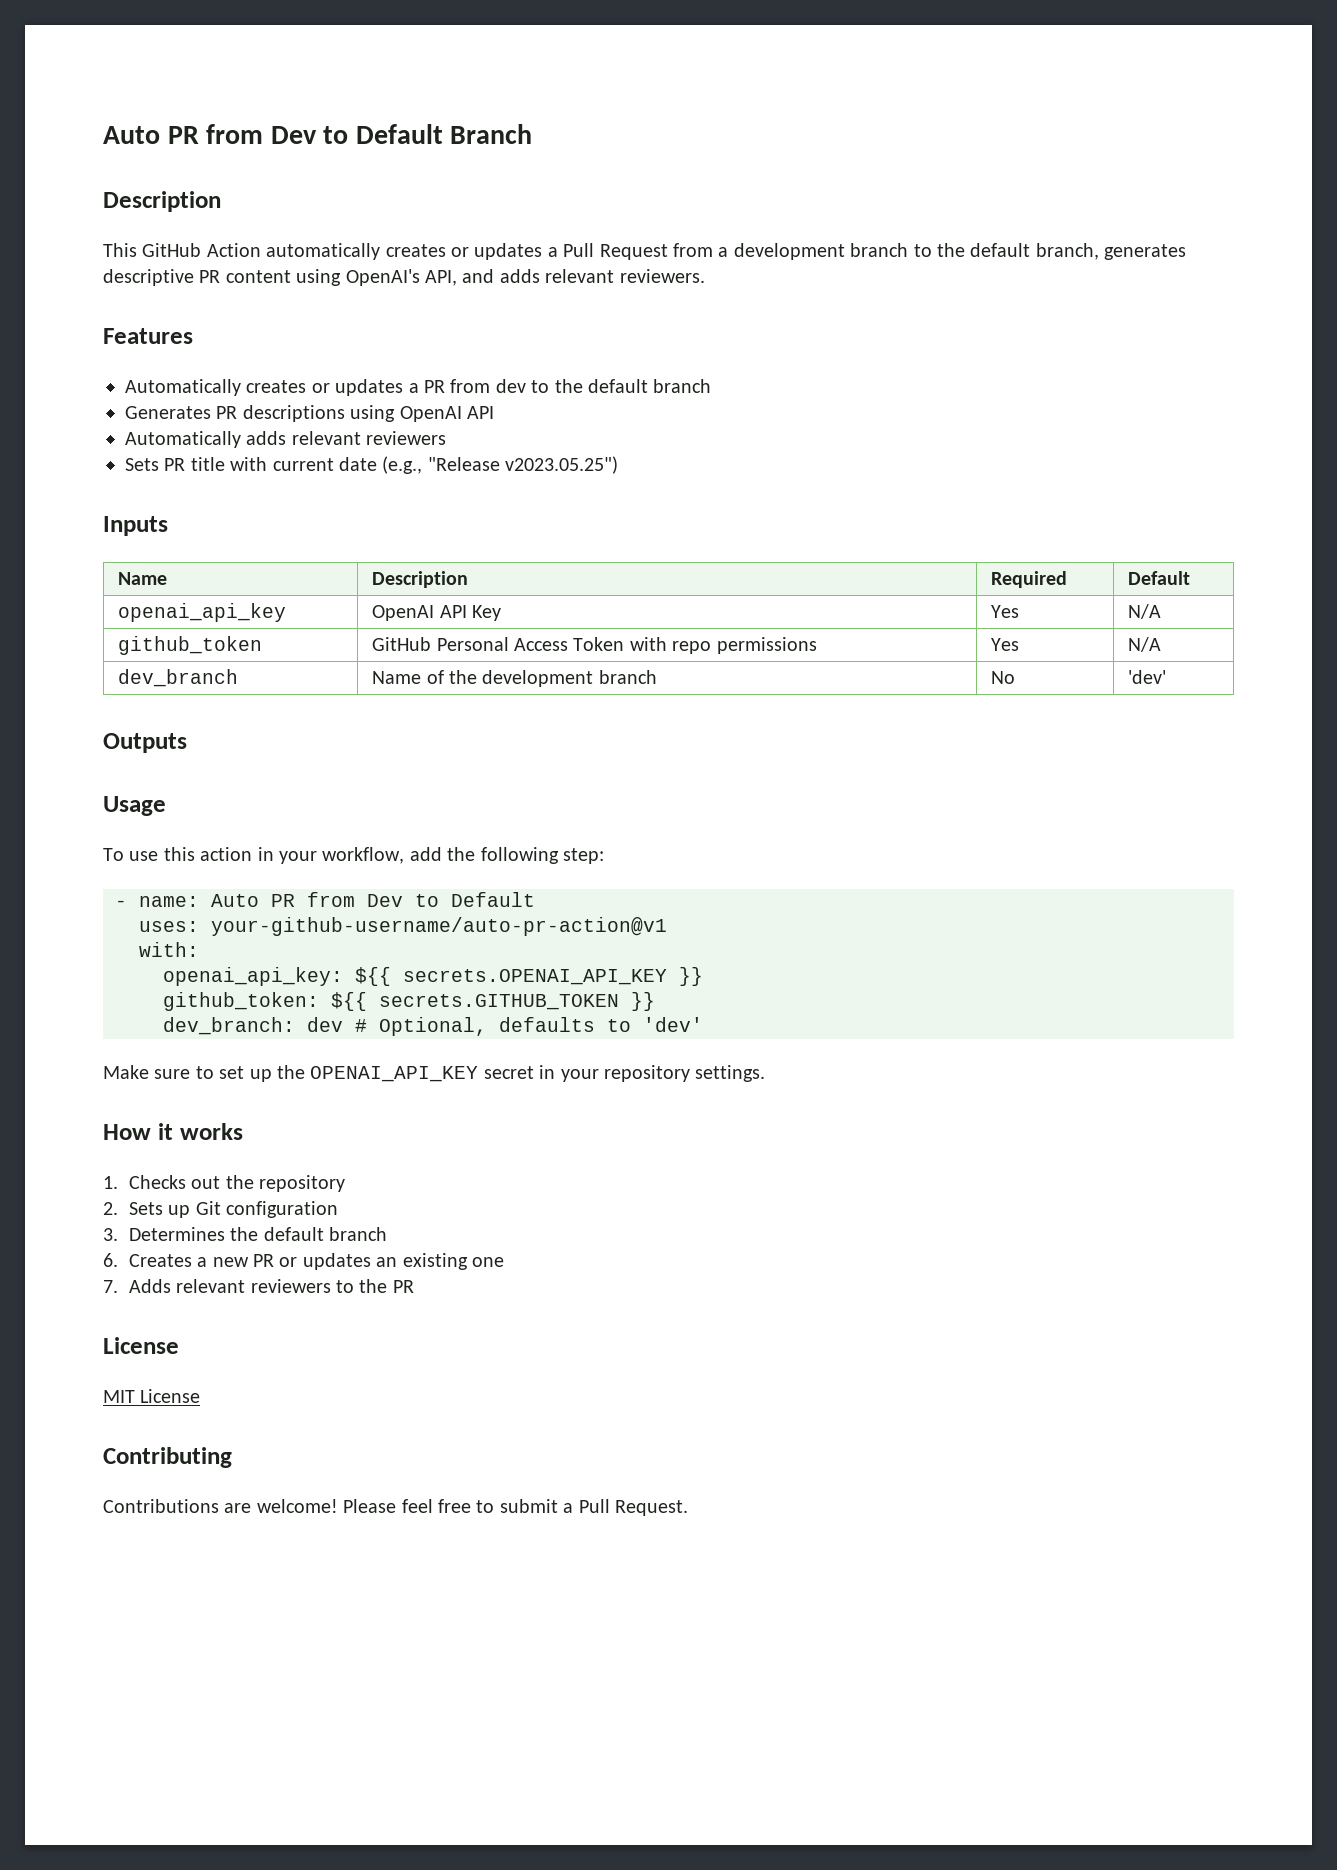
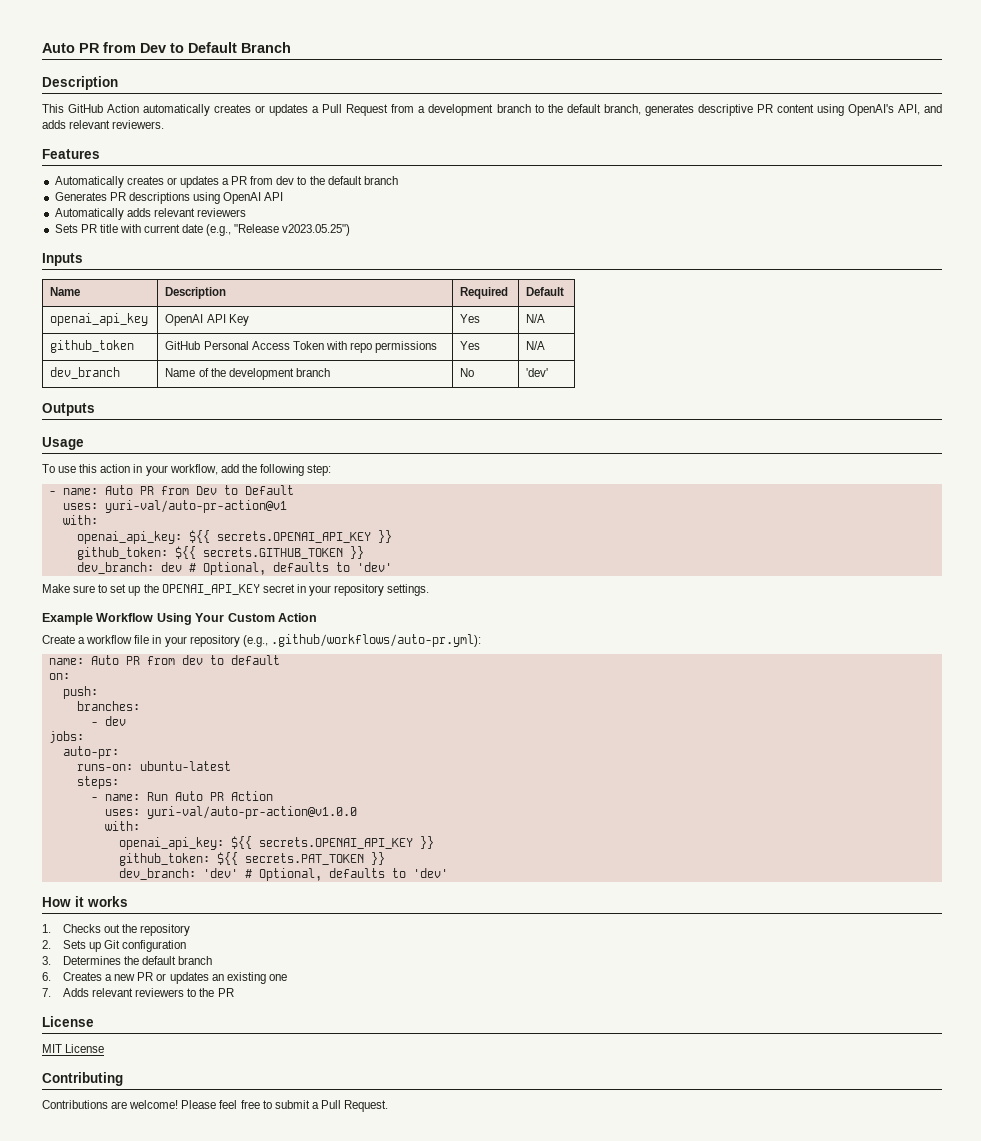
- uses: your-github-username/auto-pr-action@v1
+ uses: yuri-val/auto-pr-action@v1
+ Example Workflow Using Your Custom Action
+ Create a workflow file in your repository (e.g., .github/workflows/auto-pr.yml):
+ name: Auto PR from dev to default
+ on:
+ push:
+ branches:
+ - dev
+ jobs:
+ auto-pr:
+ runs-on: ubuntu-latest
+ steps:
+ - name: Run Auto PR Action
+ uses: yuri-val/auto-pr-action@v1.0.0
+ with:
+ openai_api_key: ${{ secrets.OPENAI_API_KEY }}
+ github_token: ${{ secrets.PAT_TOKEN }}
+ dev_branch: 'dev' # Optional, defaults to 'dev'

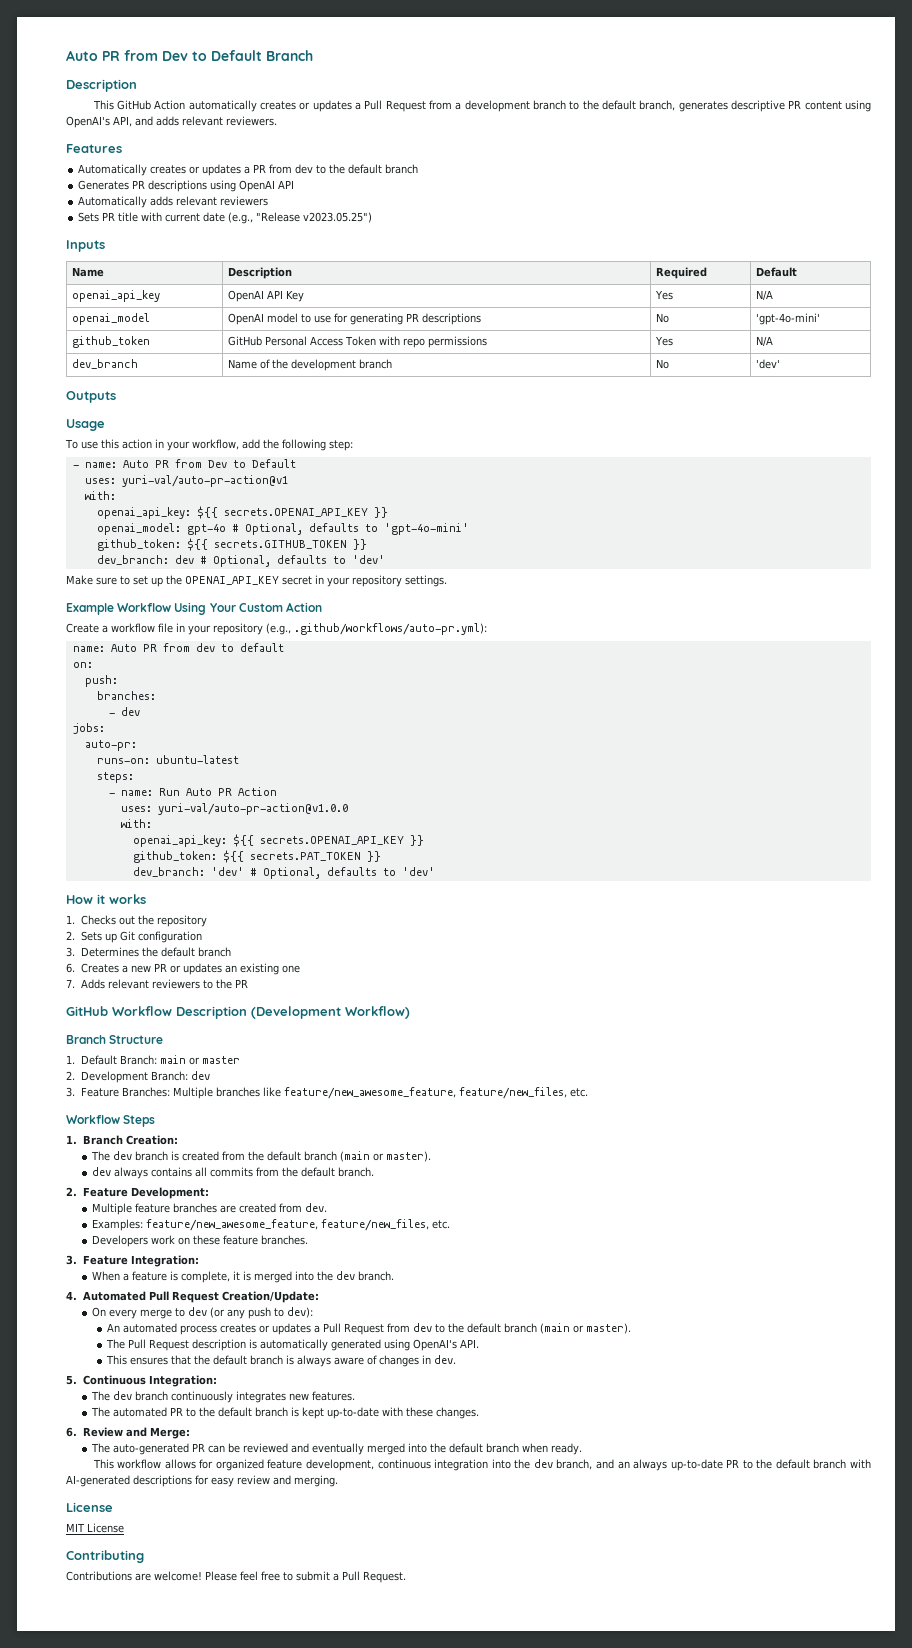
+ openai_model | OpenAI model to use for generating PR descriptions | No | 'gpt-4o-mini'
+ openai_model: gpt-4o # Optional, defaults to 'gpt-4o-mini'
+ GitHub Workflow Description (Development Workflow)
+ Branch Structure
+ 1. Default Branch: main or master
+ 2. Development Branch: dev
+ 3. Feature Branches: Multiple branches like feature/new_awesome_feature, feature/new_files, etc.
+ Workflow Steps
+ 1. Branch Creation:
+ The dev branch is created from the default branch (main or master).
+ dev always contains all commits from the default branch.
+ 2. Feature Development:
+ Multiple feature branches are created from dev.
+ Examples: feature/new_awesome_feature, feature/new_files, etc.
+ Developers work on these feature branches.
+ 3. Feature Integration:
+ When a feature is complete, it is merged into the dev branch.
+ 4. Automated Pull Request Creation/Update:
+ On every merge to dev (or any push to dev):
+ An automated process creates or updates a Pull Request from dev to the default branch (main or master).
+ The Pull Request description is automatically generated using OpenAI's API.
+ This ensures that the default branch is always aware of changes in dev.
+ 5. Continuous Integration:
+ The dev branch continuously integrates new features.
+ The automated PR to the default branch is kept up-to-date with these changes.
+ 6. Review and Merge:
+ The auto-generated PR can be reviewed and eventually merged into the default branch when ready.
+ This workflow allows for organized feature development, continuous integration into the dev branch, and an always up-to-date PR to the default branch with AI-generated descriptions for easy review and merging.

